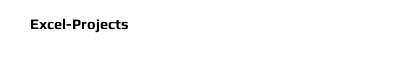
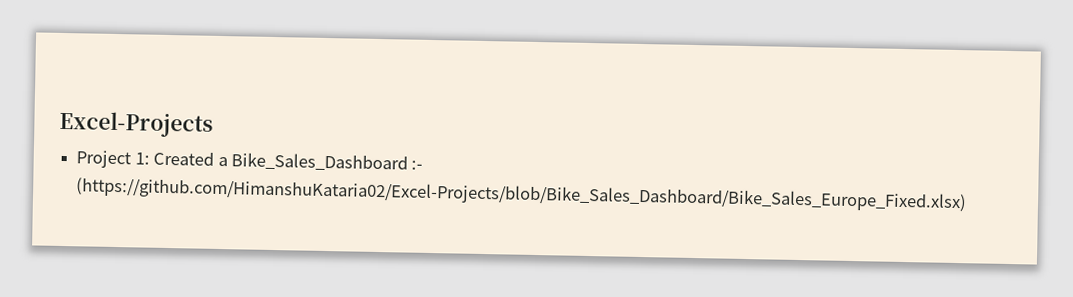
+ Project 1: Created a Bike_Sales_Dashboard :- (https://github.com/HimanshuKataria02/Excel-Projects/blob/Bike_Sales_Dashboard/Bike_Sales_Europe_Fixed.xlsx)

